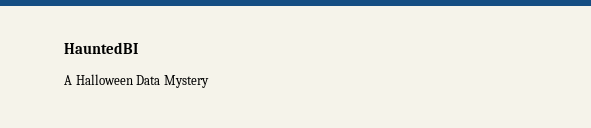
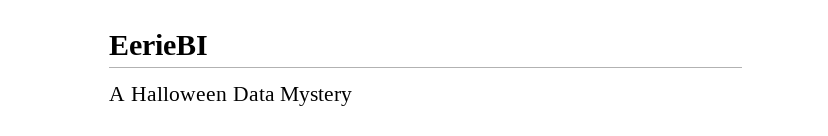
- HauntedBI
+ EerieBI

